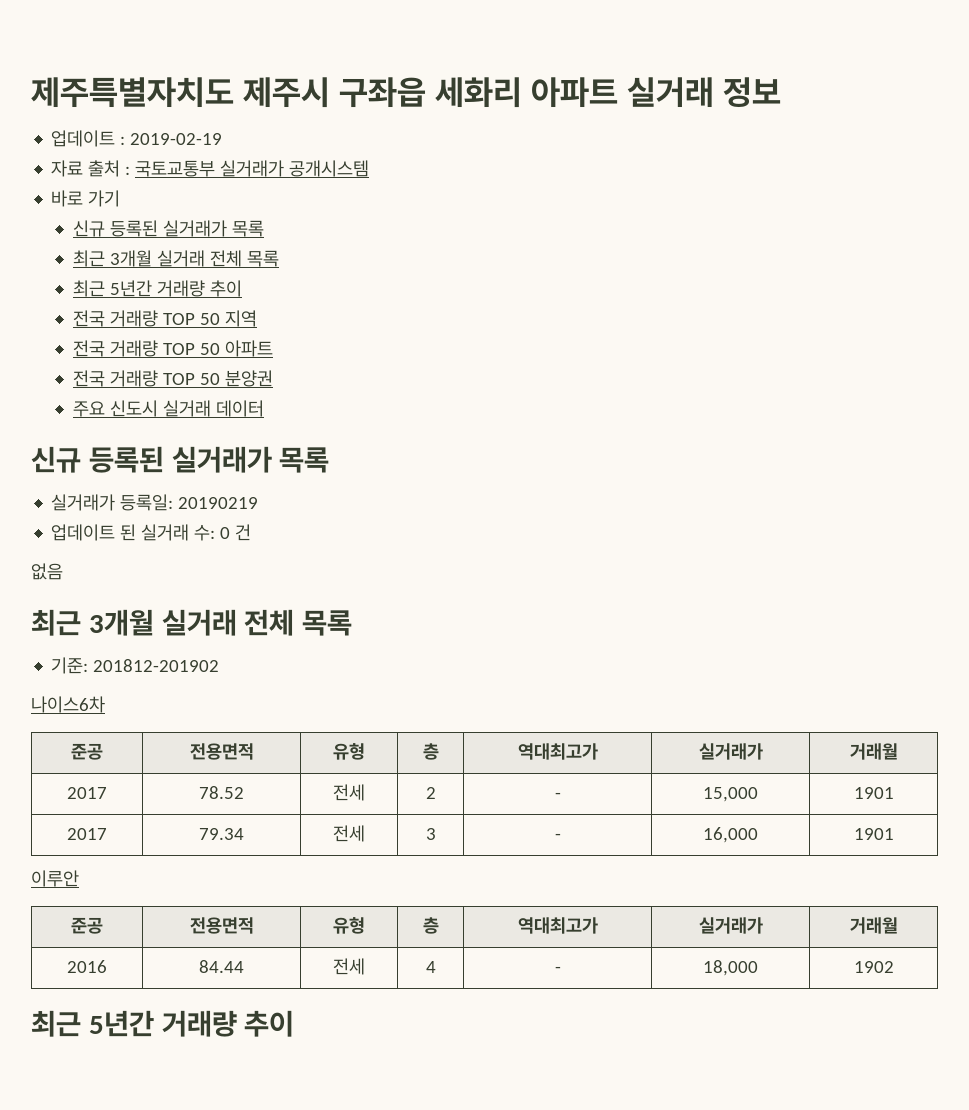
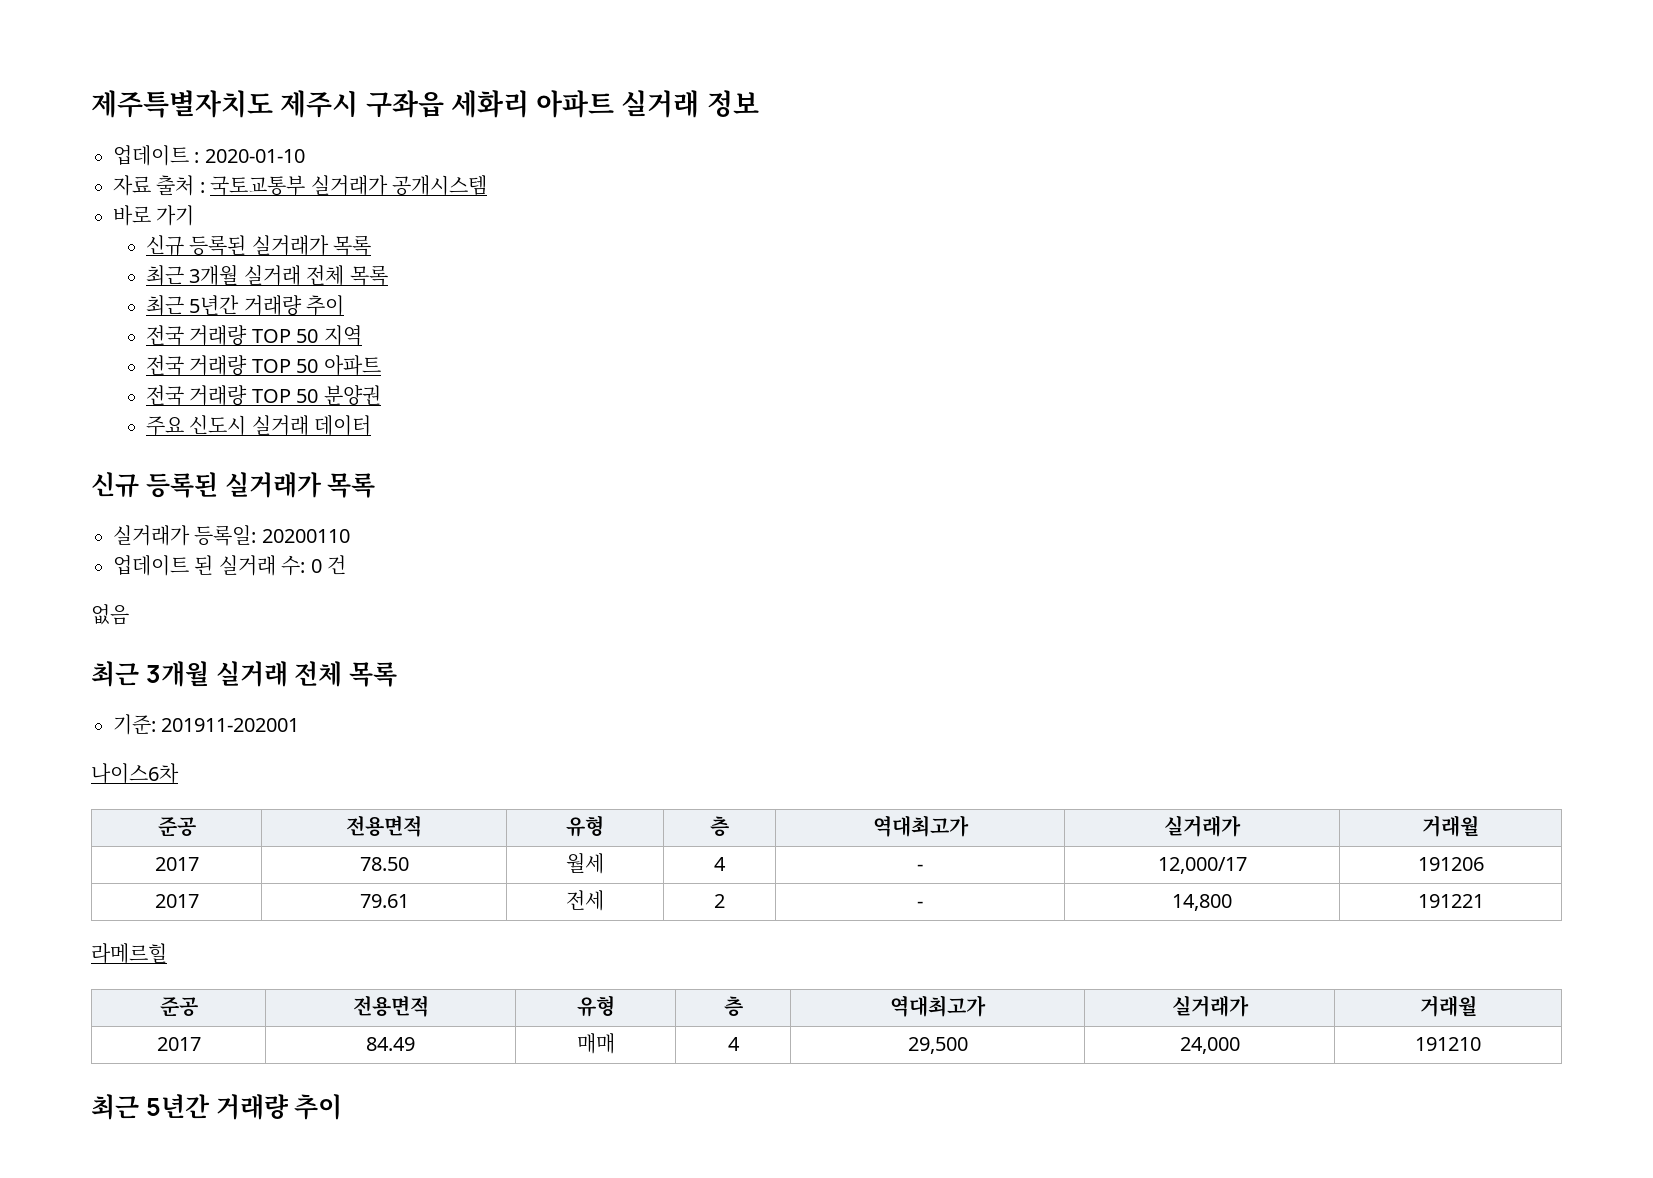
- 업데이트 : 2019-02-19
+ 업데이트 : 2020-01-10
- 실거래가 등록일: 20190219
+ 실거래가 등록일: 20200110
- 기준: 201812-201902
+ 기준: 201911-202001
- 2017 | 78.52 | 전세 | 2 | - | 15,000 | 1901
- 2017 | 79.34 | 전세 | 3 | - | 16,000 | 1901
- 이루안
+ 2017 | 78.50 | 월세 | 4 | - | 12,000/17 | 191206
+ 2017 | 79.61 | 전세 | 2 | - | 14,800 | 191221
+ 라메르힐
  준공 | 전용면적 | 유형 | 층 | 역대최고가 | 실거래가 | 거래월
- 2016 | 84.44 | 전세 | 4 | - | 18,000 | 1902
+ 2017 | 84.49 | 매매 | 4 | 29,500 | 24,000 | 191210

